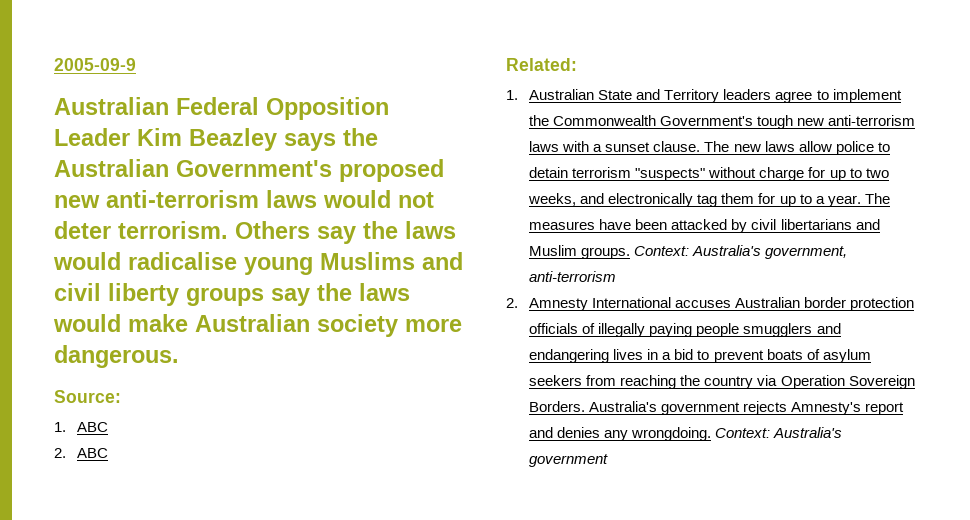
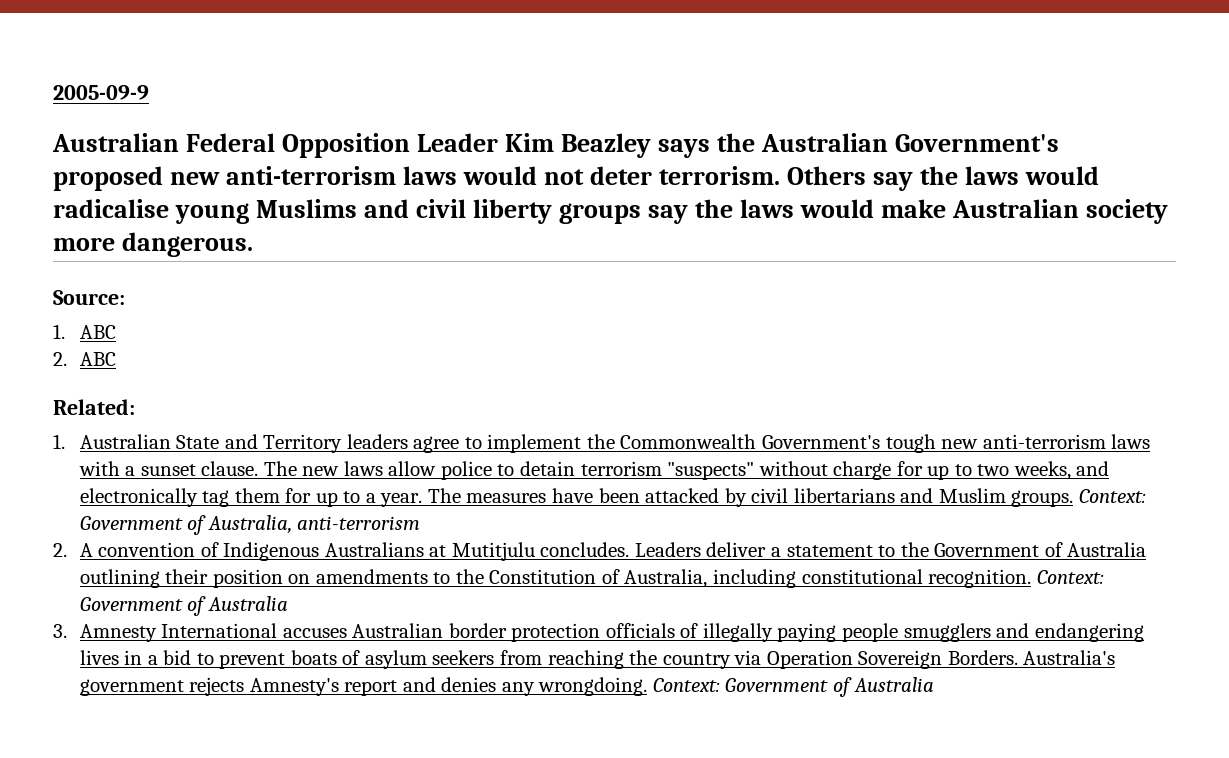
- Context: Australia's government, anti-terrorism
- 2. Amnesty International accuses Australian border protection officials of illegally paying people smugglers and endangering lives in a bid to prevent boats of asylum seekers from reaching the country via Operation Sovereign Borders.
+ Context: Government of Australia, anti-terrorism
+ 2. A convention of Indigenous Australians at Mutitjulu concludes. Leaders deliver a statement to the Government of Australia outlining their position on amendments to the Constitution of Australia, including constitutional recognition. Context: Government of Australia
+ 3. Amnesty International accuses Australian border protection officials of illegally paying people smugglers and endangering lives in a bid to prevent boats of asylum seekers from reaching the country via Operation Sovereign Borders.
- Australia's government rejects Amnesty's report and denies any wrongdoing. Context: Australia's government
+ Australia's government rejects Amnesty's report and denies any wrongdoing. Context: Government of Australia

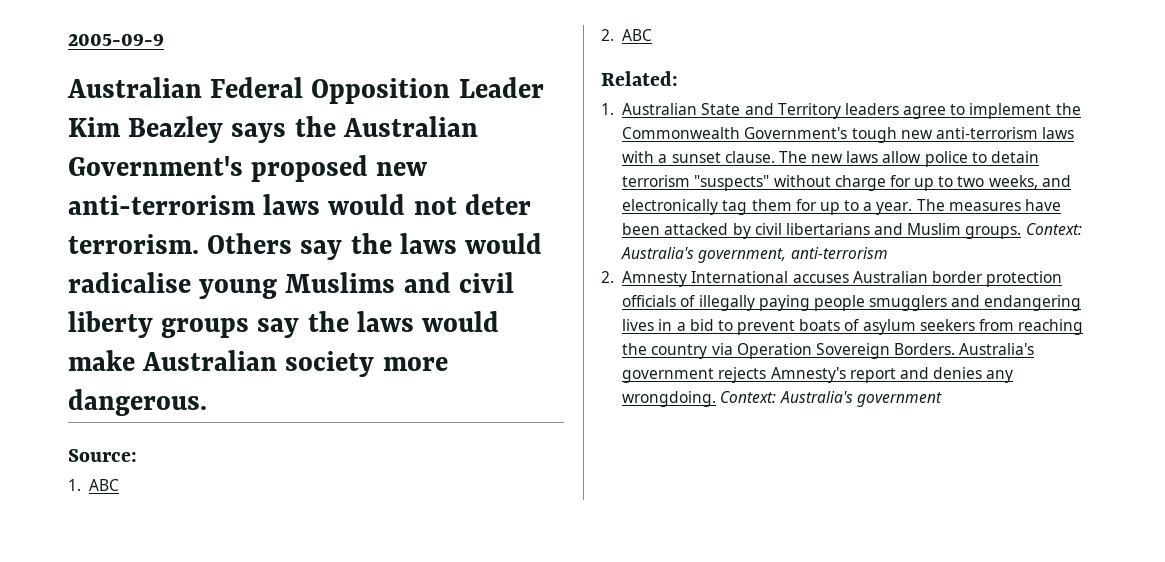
- Context: Government of Australia, anti-terrorism
- 2. A convention of Indigenous Australians at Mutitjulu concludes. Leaders deliver a statement to the Government of Australia outlining their position on amendments to the Constitution of Australia, including constitutional recognition. Context: Government of Australia
- 3. Amnesty International accuses Australian border protection officials of illegally paying people smugglers and endangering lives in a bid to prevent boats of asylum seekers from reaching the country via Operation Sovereign Borders.
+ Context: Australia's government, anti-terrorism
+ 2. Amnesty International accuses Australian border protection officials of illegally paying people smugglers and endangering lives in a bid to prevent boats of asylum seekers from reaching the country via Operation Sovereign Borders.
- Australia's government rejects Amnesty's report and denies any wrongdoing. Context: Government of Australia
+ Australia's government rejects Amnesty's report and denies any wrongdoing. Context: Australia's government

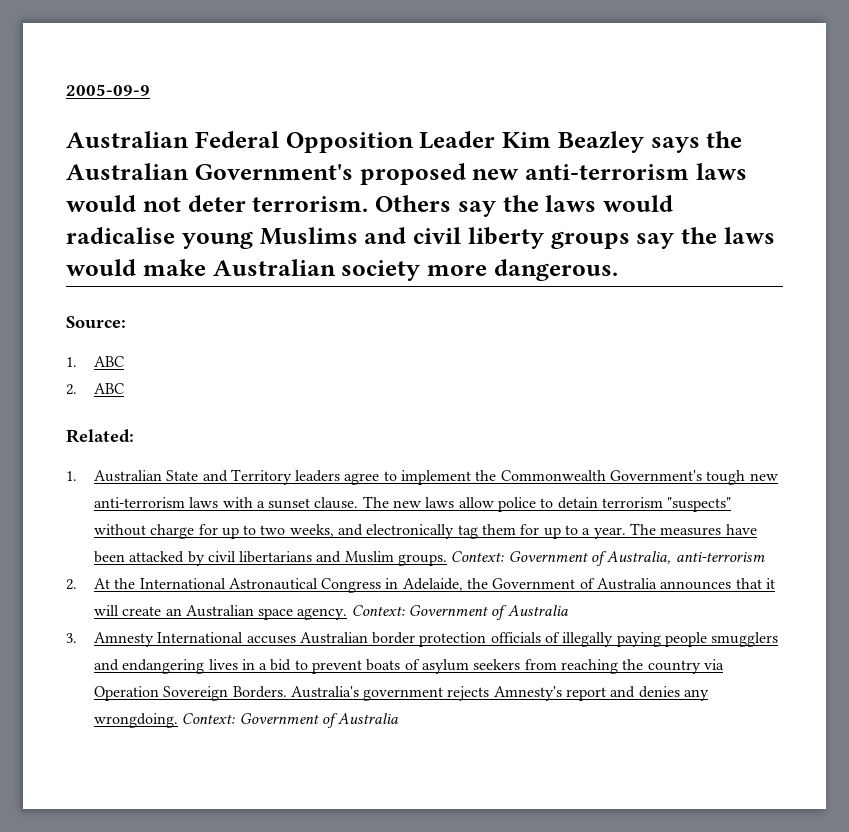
- Context: Australia's government, anti-terrorism
- 2. Amnesty International accuses Australian border protection officials of illegally paying people smugglers and endangering lives in a bid to prevent boats of asylum seekers from reaching the country via Operation Sovereign Borders.
+ Context: Government of Australia, anti-terrorism
+ 2. At the International Astronautical Congress in Adelaide, the Government of Australia announces that it will create an Australian space agency. Context: Government of Australia
+ 3. Amnesty International accuses Australian border protection officials of illegally paying people smugglers and endangering lives in a bid to prevent boats of asylum seekers from reaching the country via Operation Sovereign Borders.
- Australia's government rejects Amnesty's report and denies any wrongdoing. Context: Australia's government
+ Australia's government rejects Amnesty's report and denies any wrongdoing. Context: Government of Australia

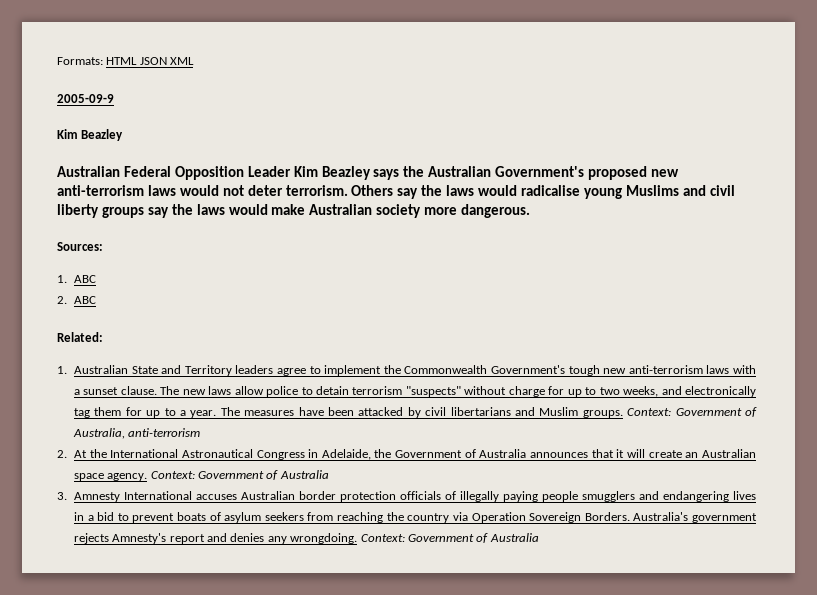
+ Formats: HTML JSON XML
  2005-09-9
+ Kim Beazley
- Source:
+ Sources:

